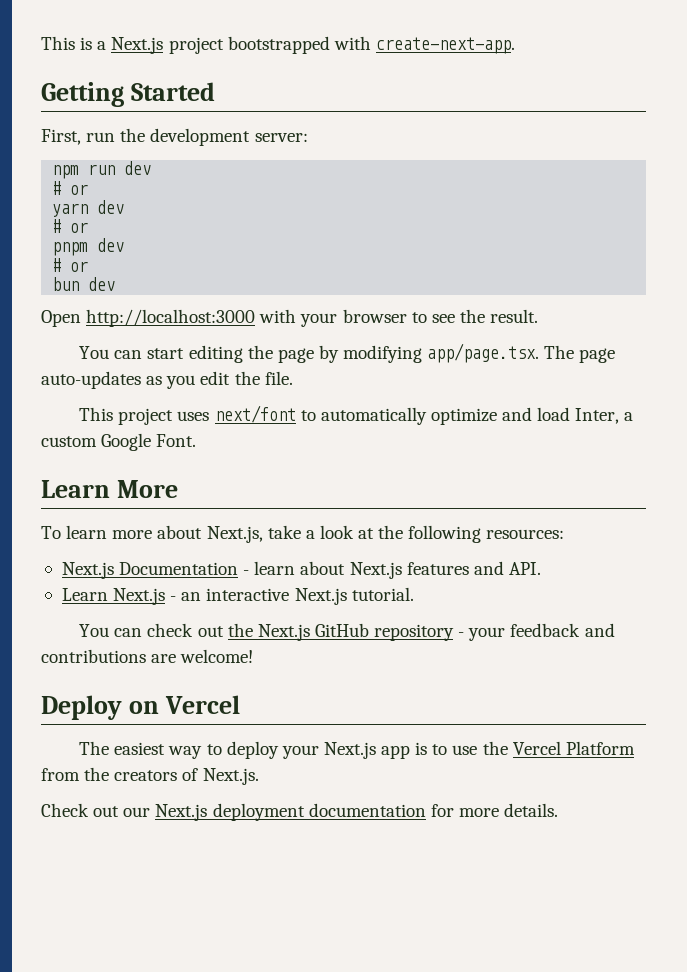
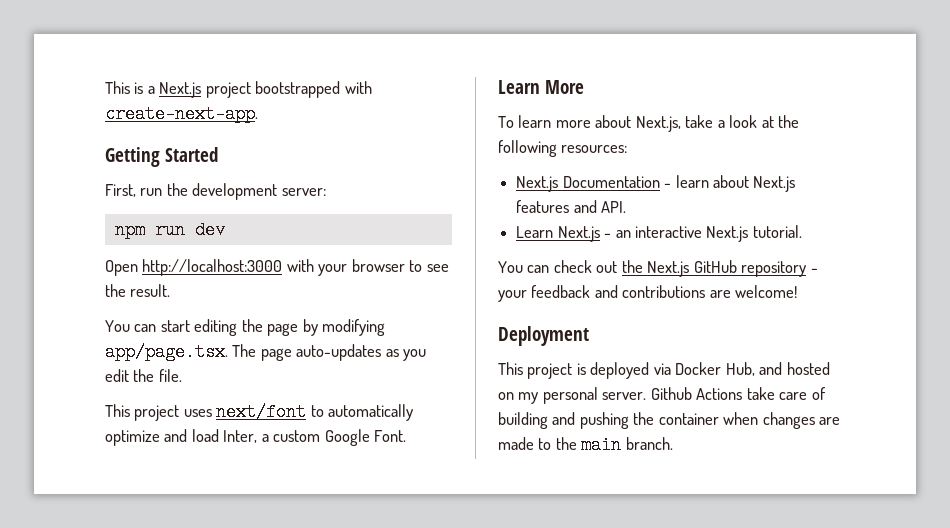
  npm run dev
- # or
- yarn dev
- # or
- pnpm dev
- # or
- bun dev
- Deploy on Vercel
- The easiest way to deploy your Next.js app is to use the Vercel Platform from the creators of Next.js.
- Check out our Next.js deployment documentation for more details.
+ Deployment
+ This project is deployed via Docker Hub, and hosted on my personal server. Github Actions take care of building and pushing the container when changes are made to the main branch.

